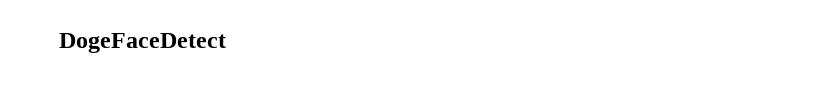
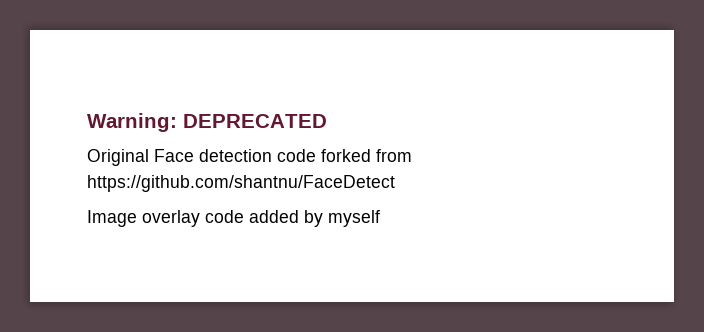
- DogeFaceDetect
+ Warning: DEPRECATED
+ Original Face detection code forked from https://github.com/shantnu/FaceDetect
+ Image overlay code added by myself

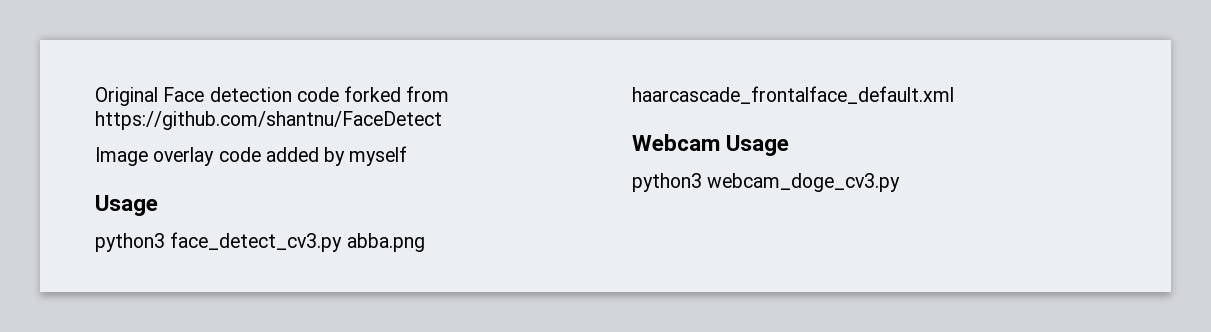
- Warning: DEPRECATED
  Image overlay code added by myself
+ Usage
+ python3 face_detect_cv3.py abba.png haarcascade_frontalface_default.xml
+ Webcam Usage
+ python3 webcam_doge_cv3.py

